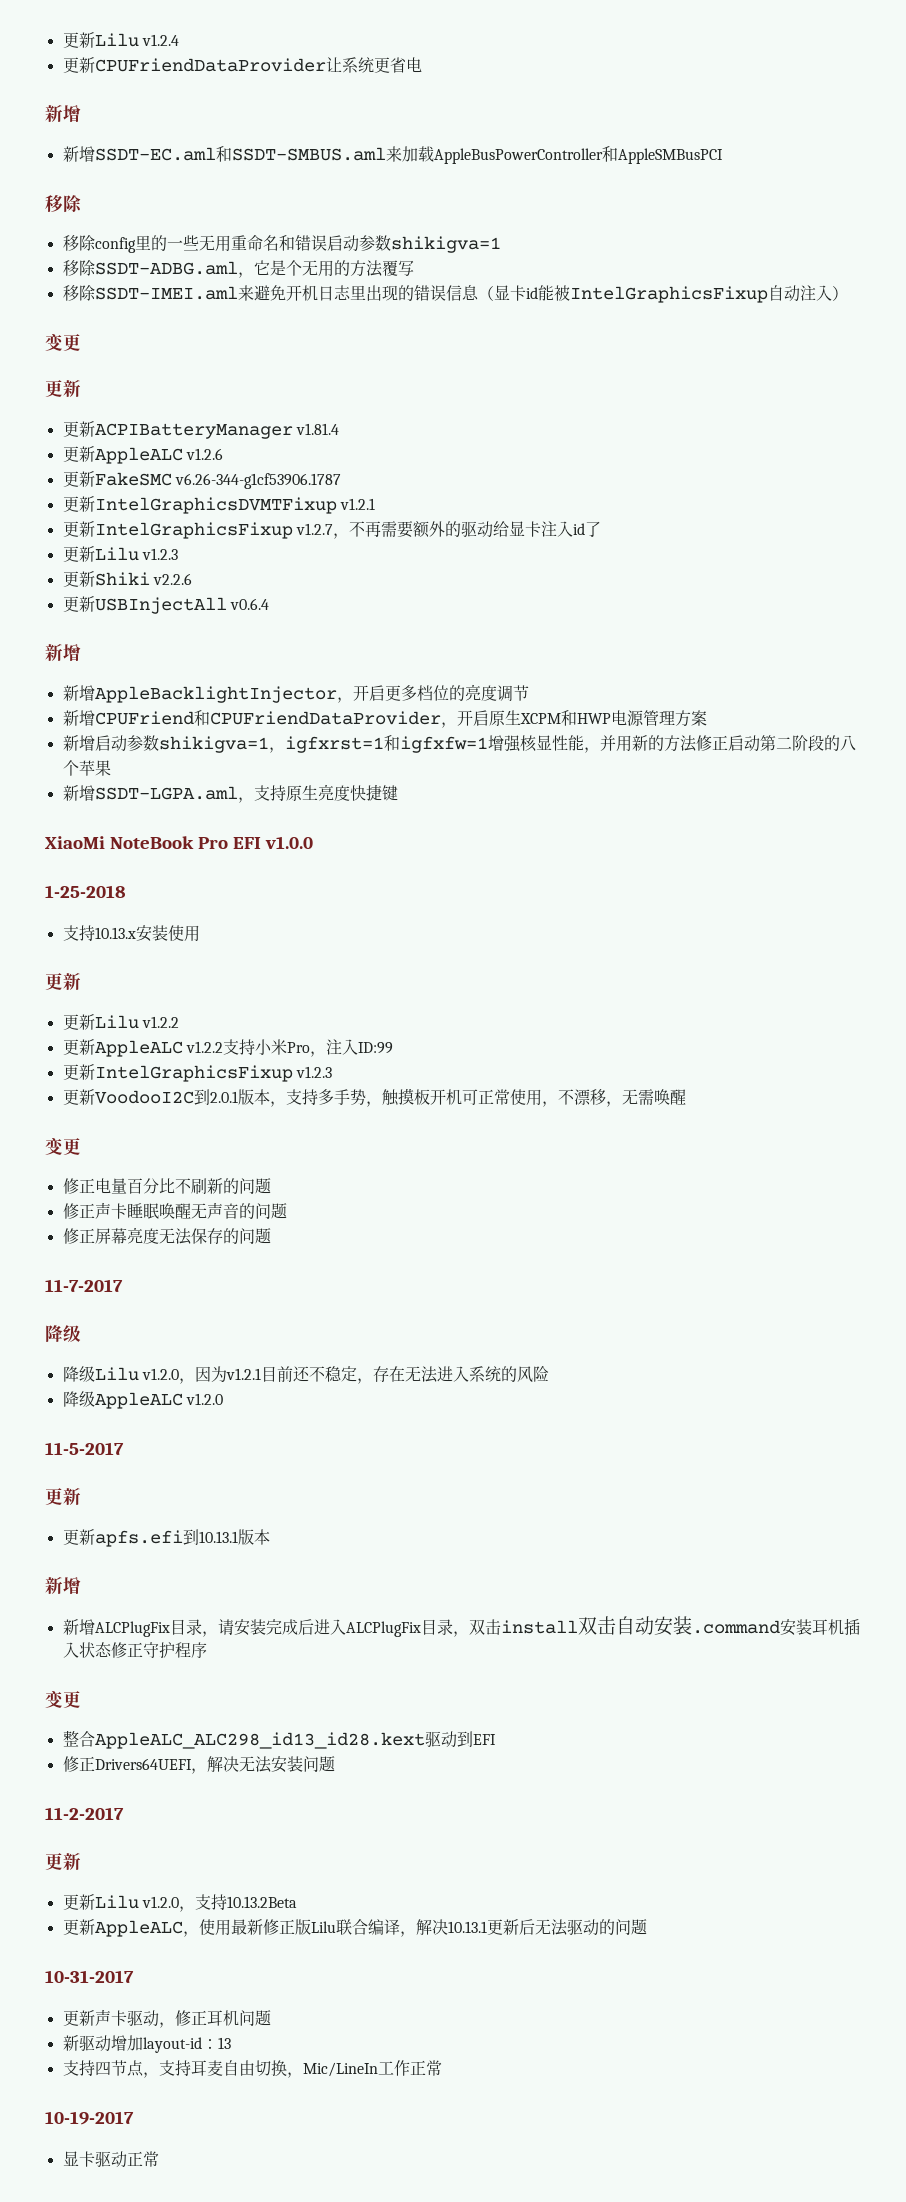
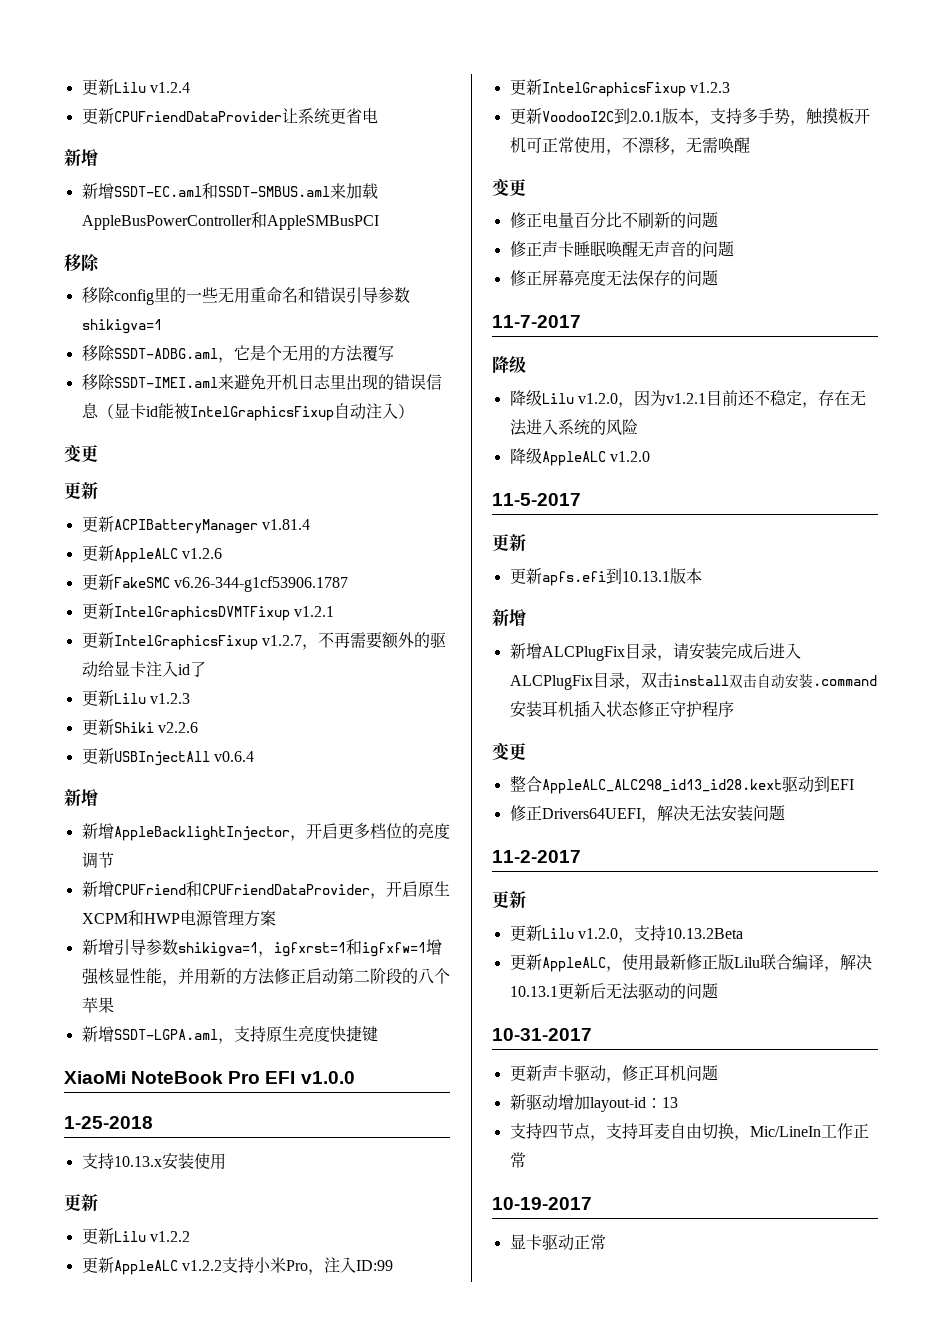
- 移除config里的一些无用重命名和错误启动参数shikigva=1
+ 移除config里的一些无用重命名和错误引导参数shikigva=1
- 新增启动参数shikigva=1，igfxrst=1和igfxfw=1增强核显性能，并用新的方法修正启动第二阶段的八个苹果
+ 新增引导参数shikigva=1，igfxrst=1和igfxfw=1增强核显性能，并用新的方法修正启动第二阶段的八个苹果

